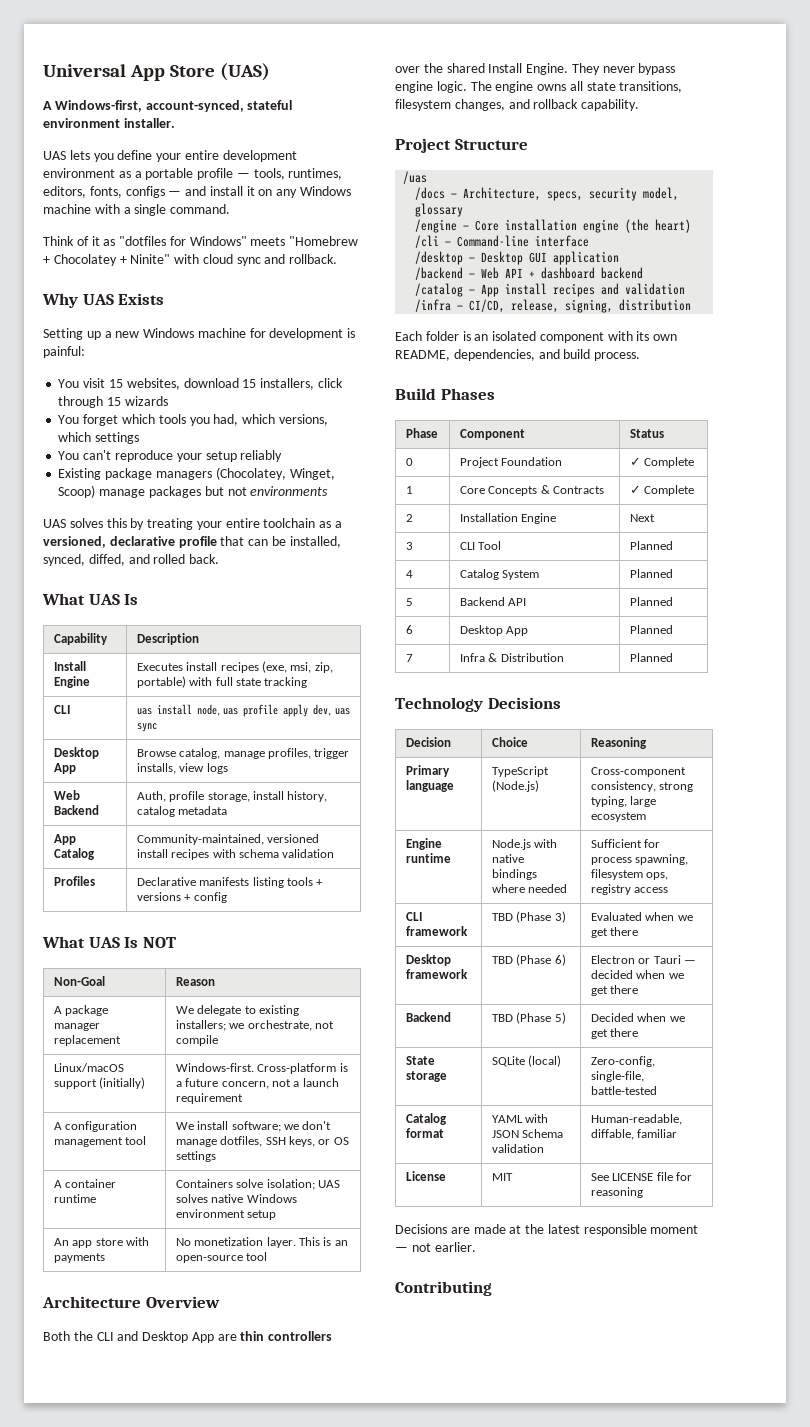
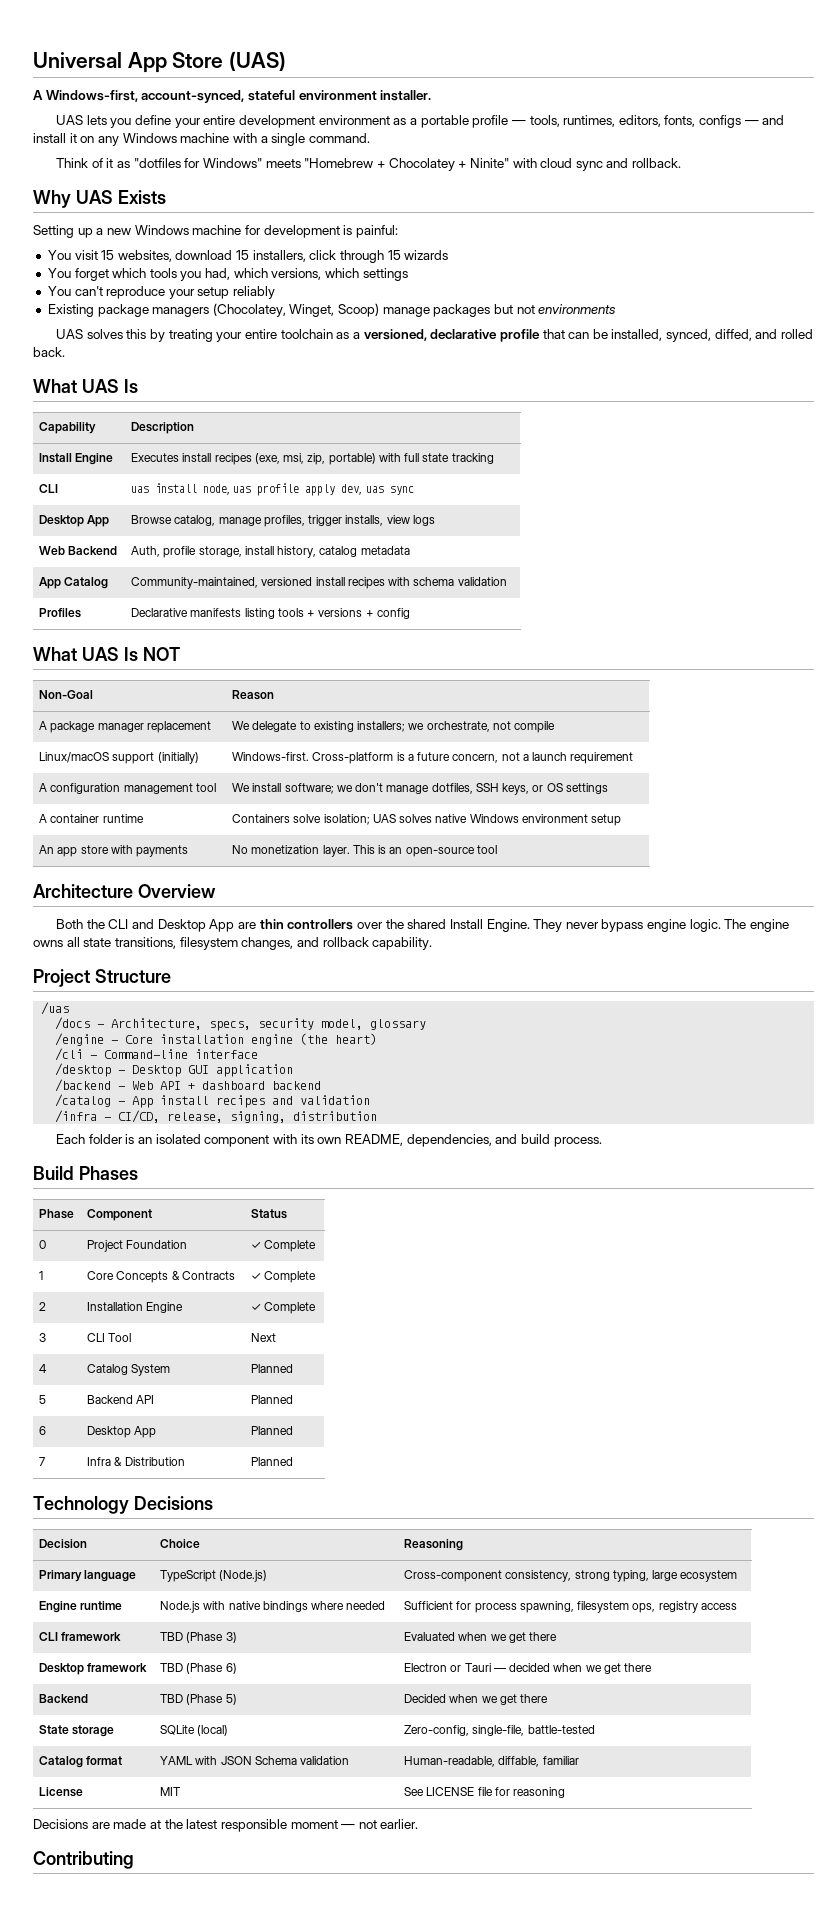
- 2 | Installation Engine | Next
+ 2 | Installation Engine | ✓ Complete
- 3 | CLI Tool | Planned
+ 3 | CLI Tool | Next

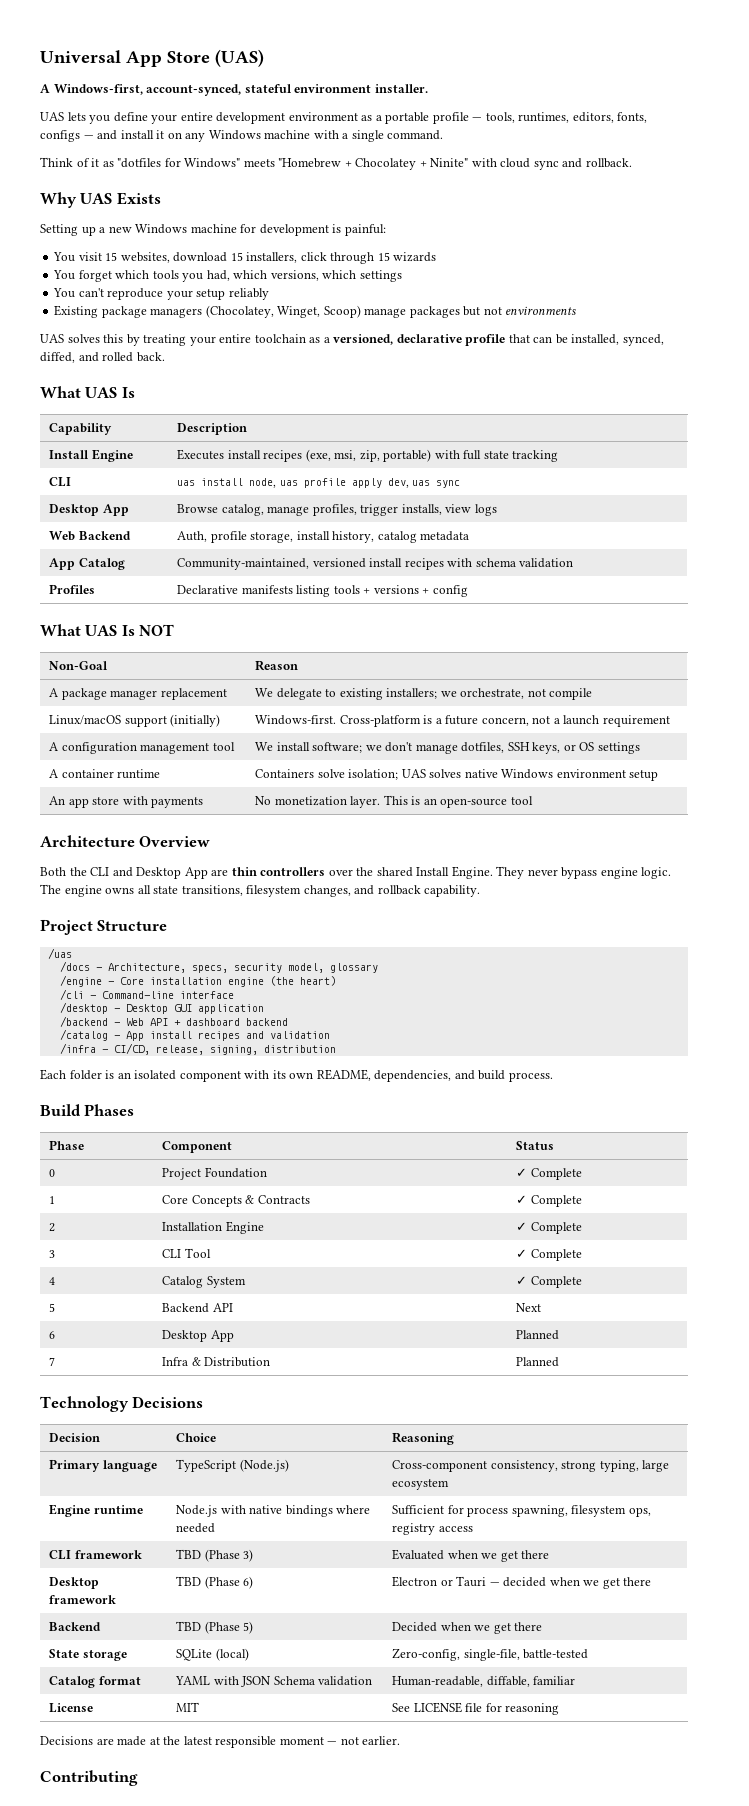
- 3 | CLI Tool | Next
+ 3 | CLI Tool | ✓ Complete
- 4 | Catalog System | Planned
+ 4 | Catalog System | ✓ Complete
- 5 | Backend API | Planned
+ 5 | Backend API | Next

